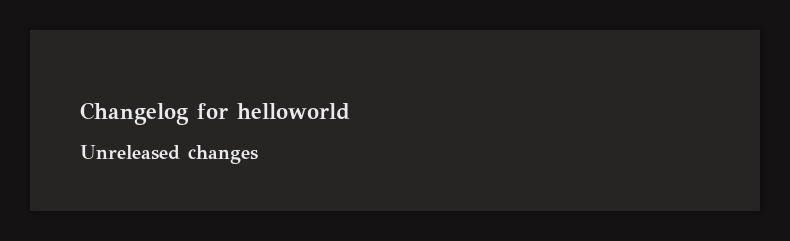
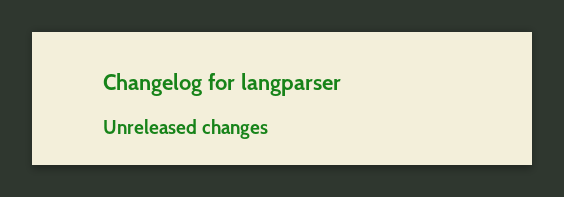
- Changelog for helloworld
+ Changelog for langparser

